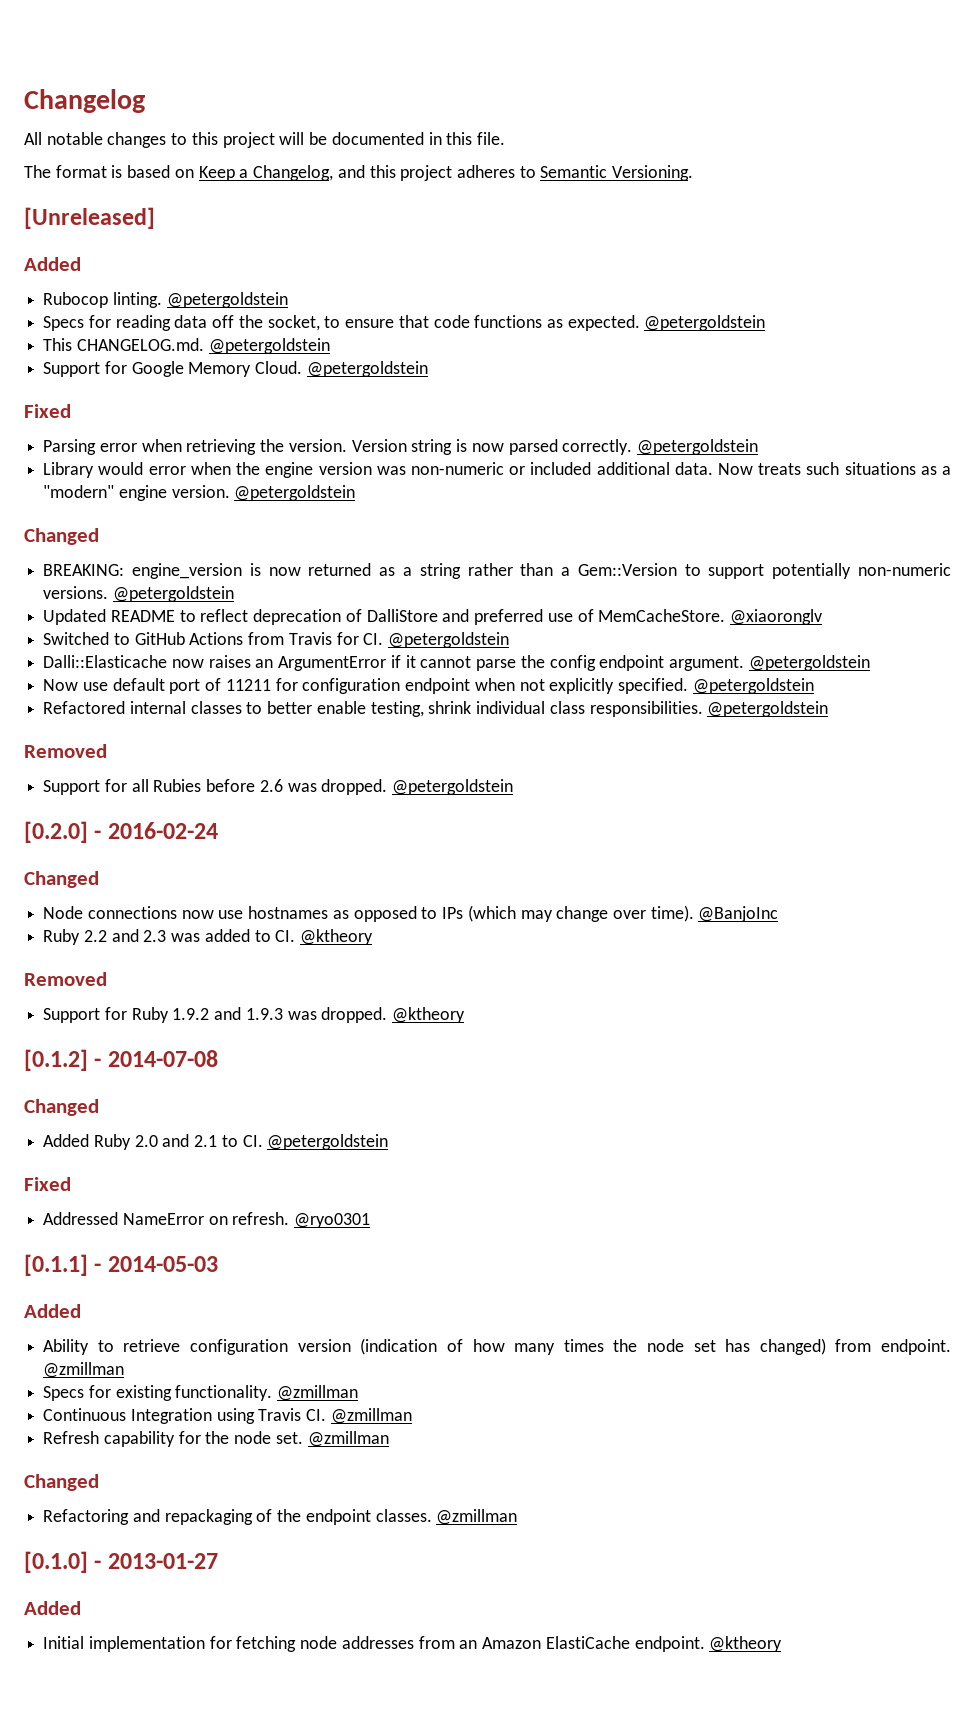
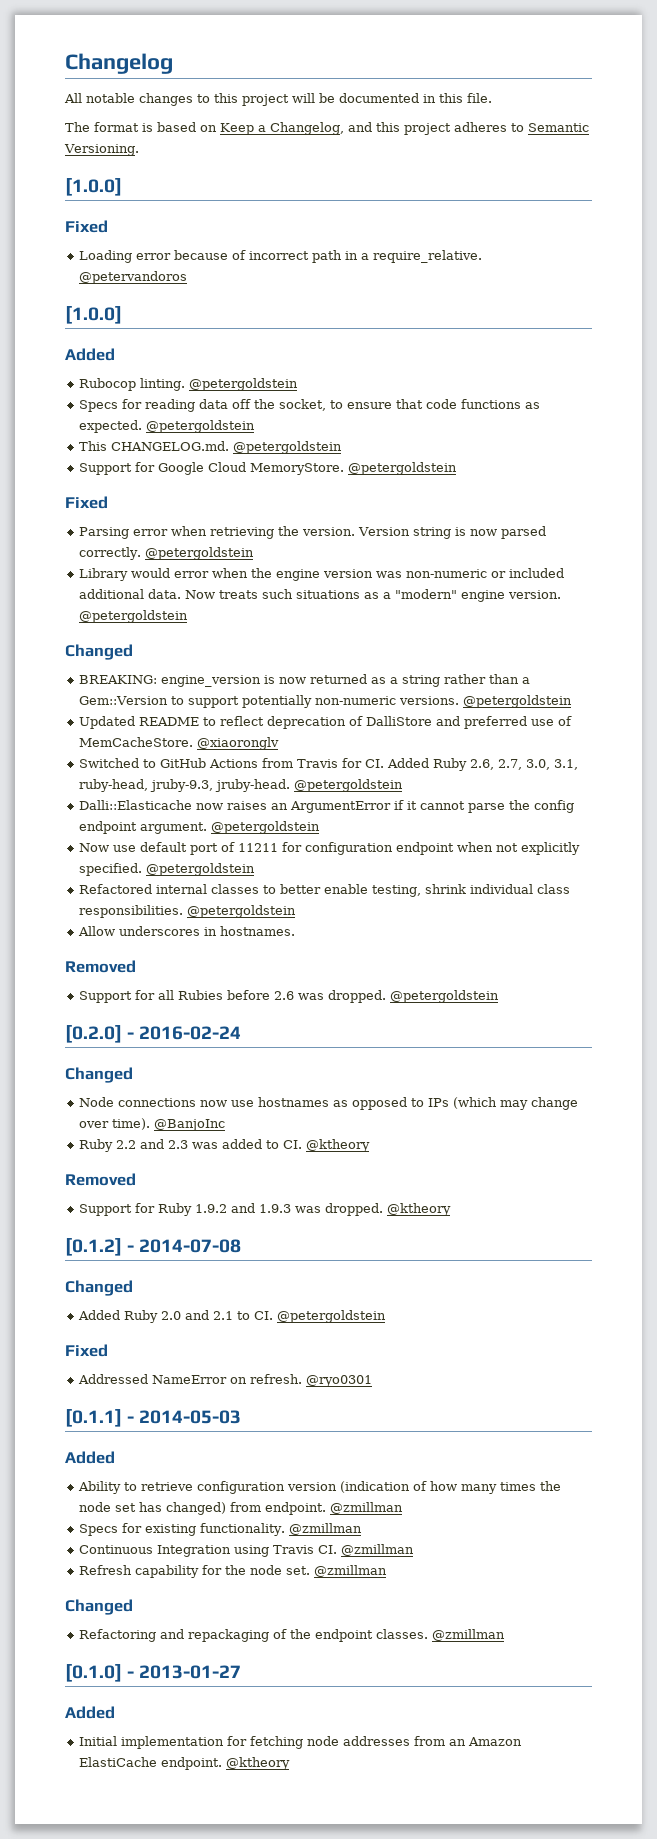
  The format is based on Keep a Changelog, and this project adheres to Semantic Versioning.
- [Unreleased]
+ [1.0.0]
+ Fixed
+ Loading error because of incorrect path in a require_relative. @petervandoros
+ [1.0.0]
- Support for Google Memory Cloud.
+ Support for Google Cloud MemoryStore.
- Switched to GitHub Actions from Travis for CI. @petergoldstein
+ Switched to GitHub Actions from Travis for CI. Added Ruby 2.6, 2.7, 3.0, 3.1, ruby-head, jruby-9.3, jruby-head. @petergoldstein
+ Allow underscores in hostnames.

